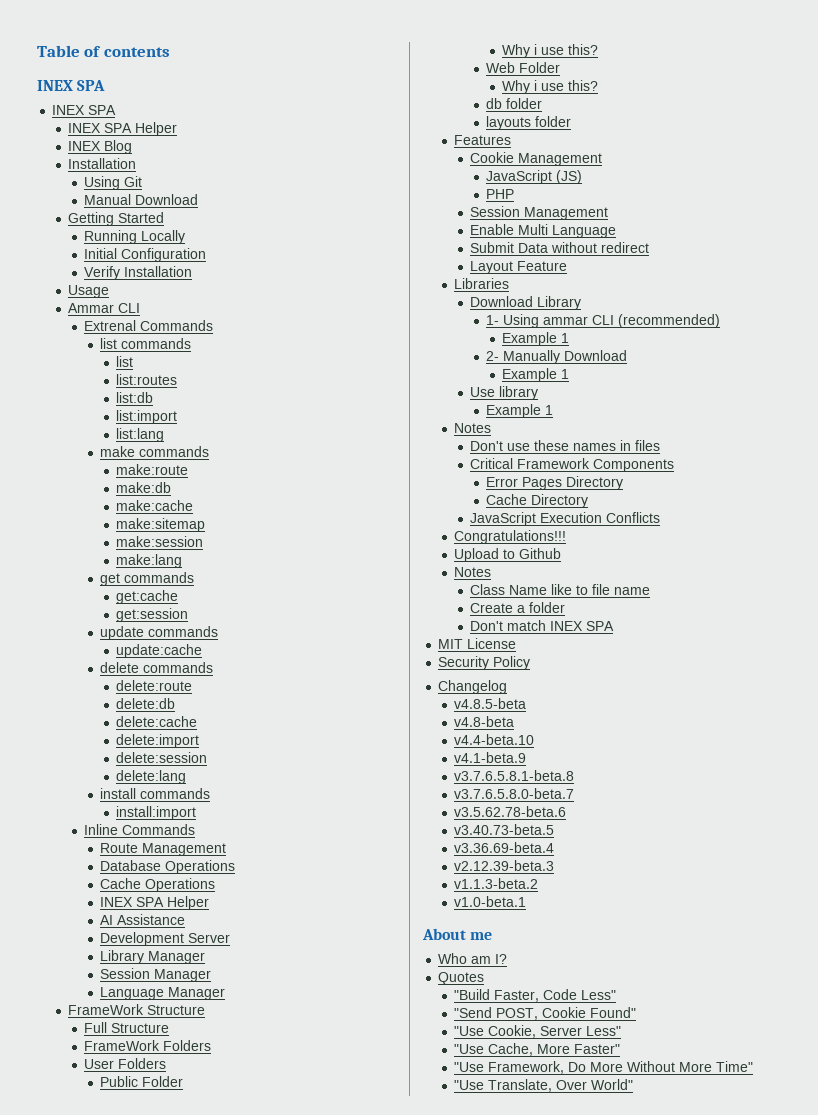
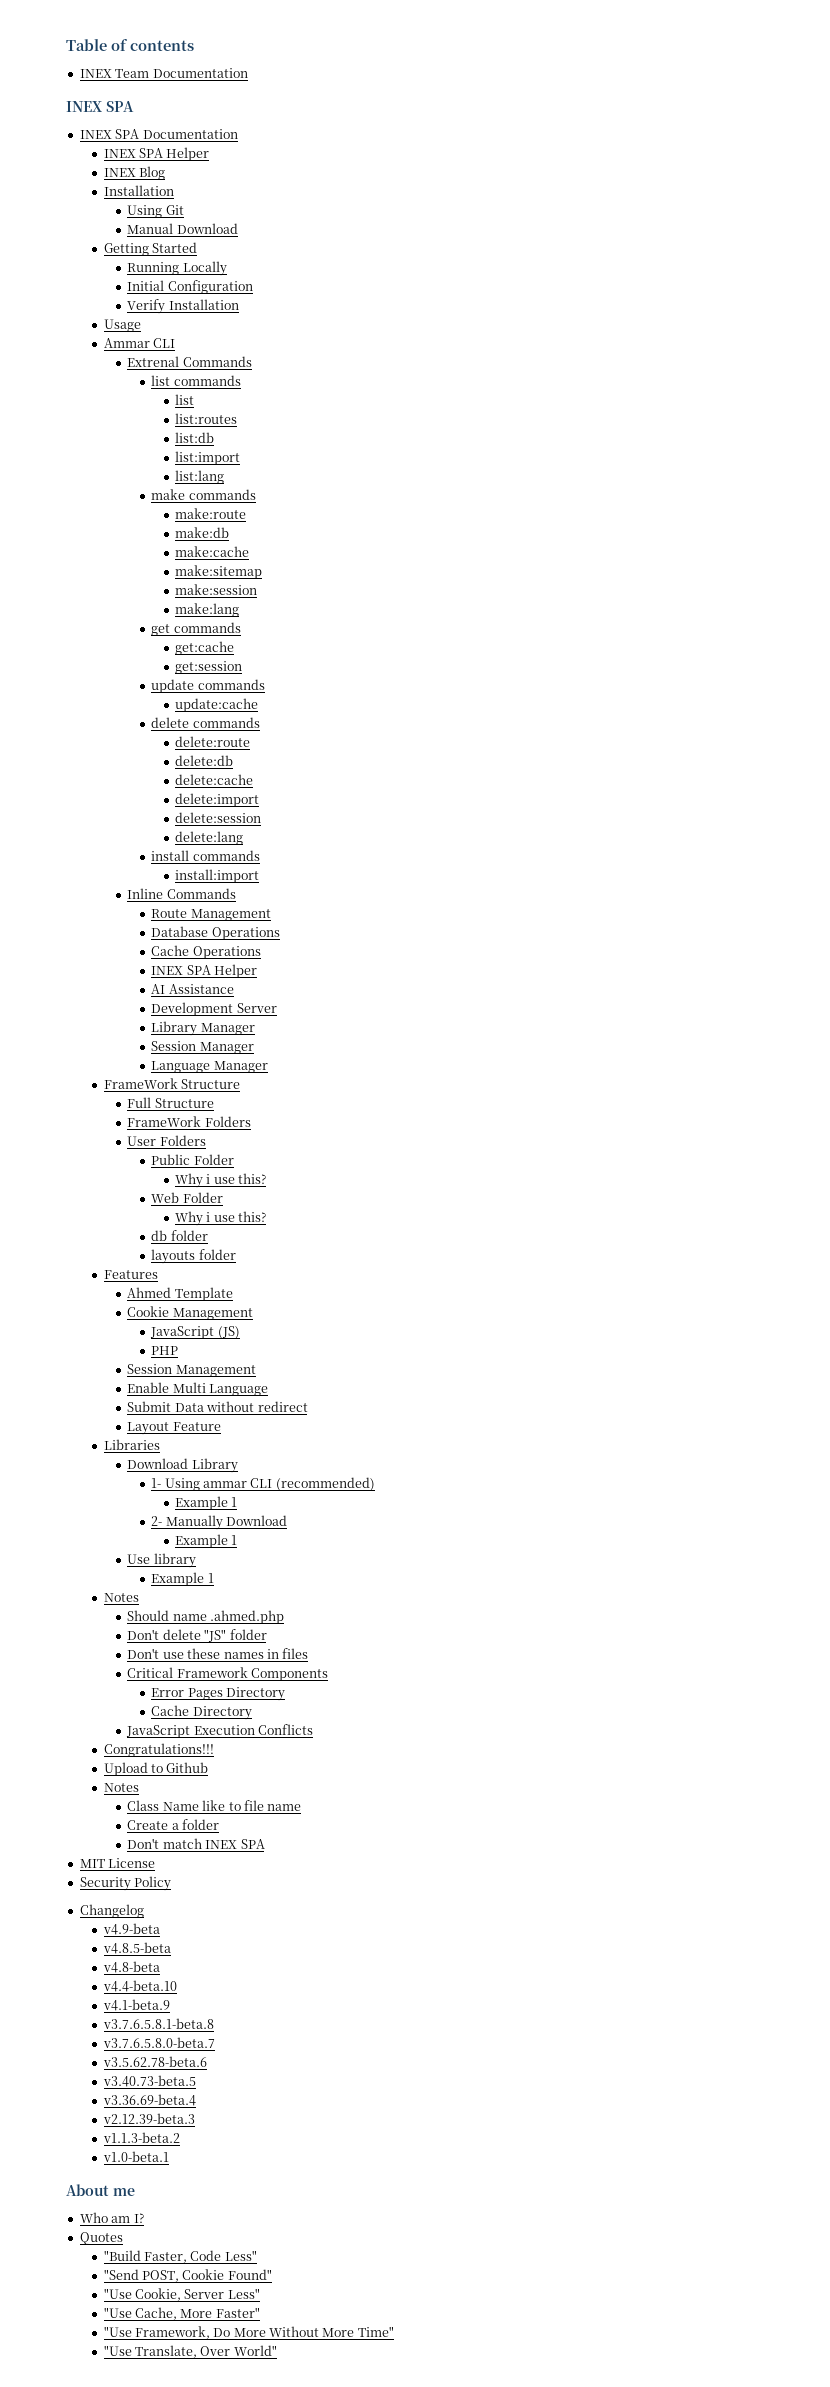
  Table of contents
+ INEX Team Documentation
  INEX SPA
- INEX SPA
+ INEX SPA Documentation
+ Ahmed Template
+ Should name .ahmed.php
+ Don't delete "JS" folder
+ v4.9-beta

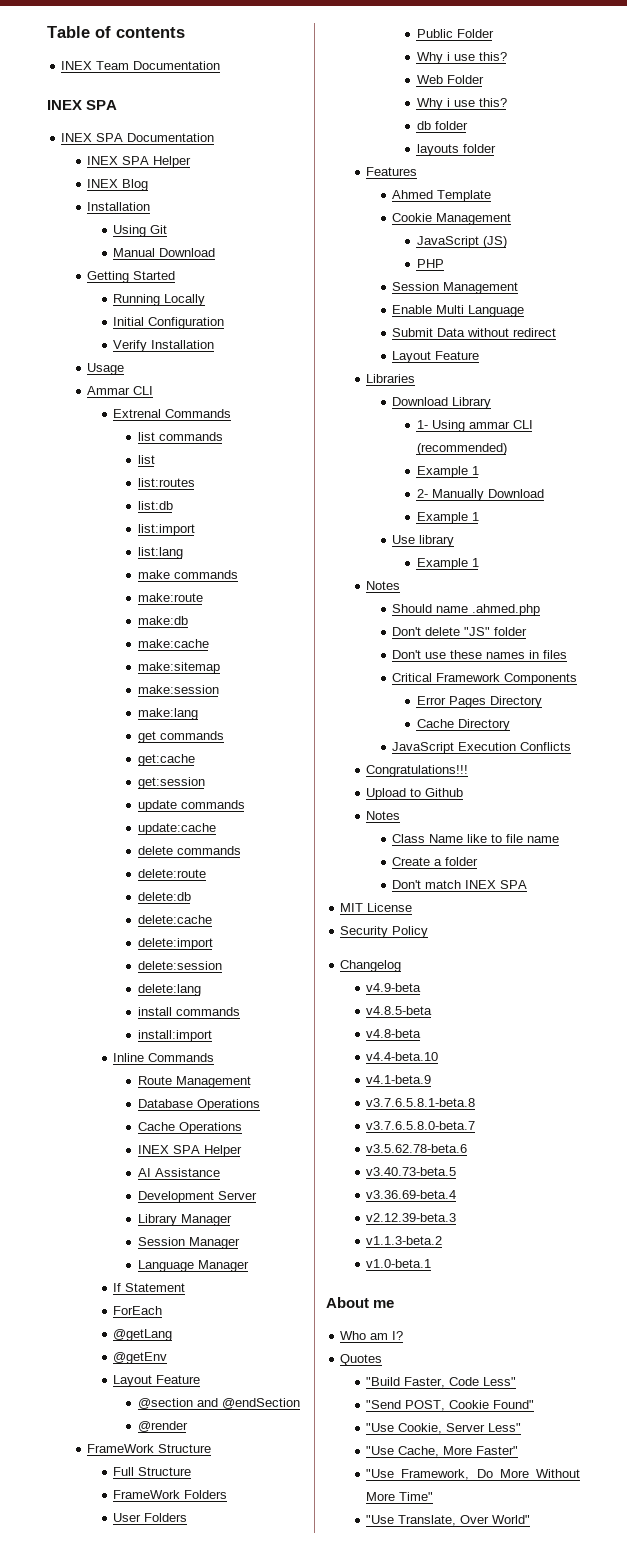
+ If Statement
+ ForEach
+ @getLang
+ @getEnv
+ Layout Feature
+ @section and @endSection
+ @render

